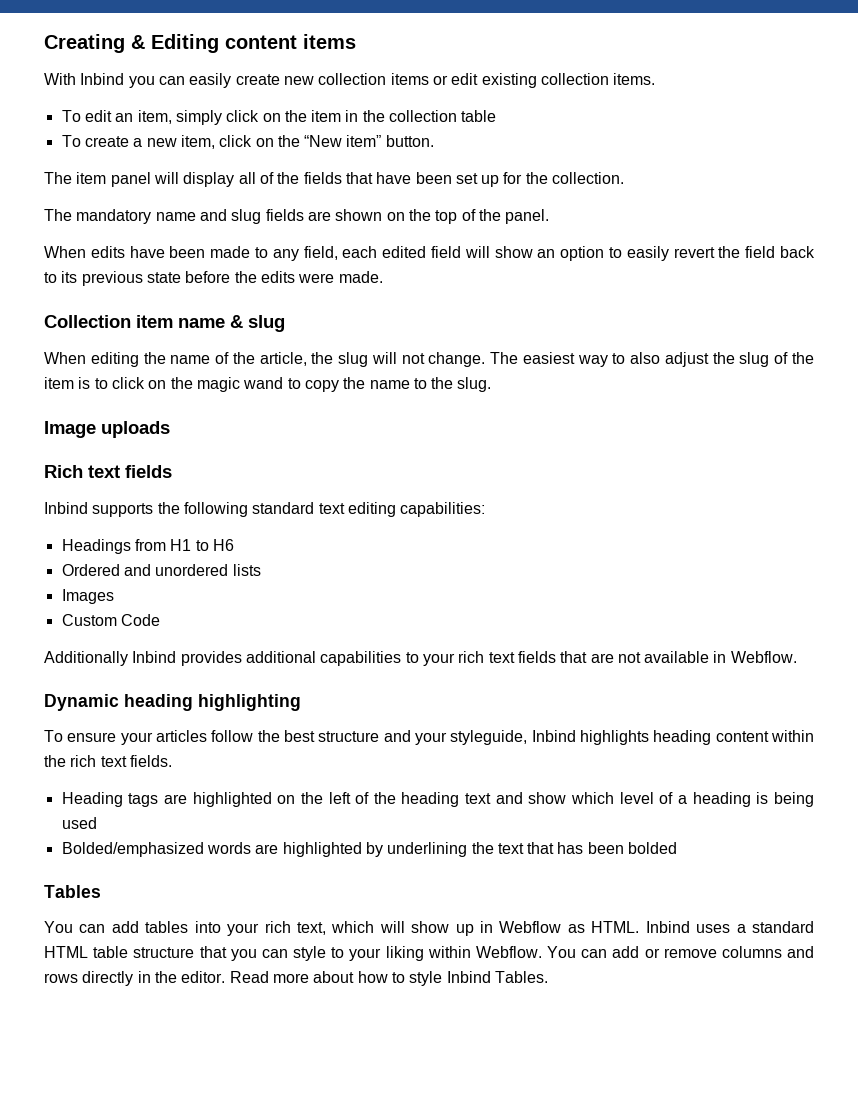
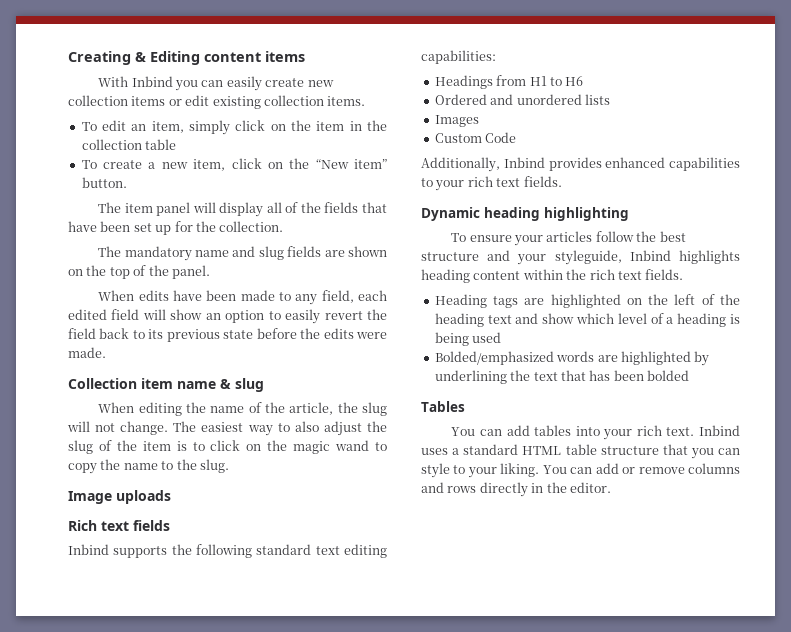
- Additionally Inbind provides additional capabilities to your rich text fields that are not available in Webflow.
+ Additionally, Inbind provides enhanced capabilities to your rich text fields.
- You can add tables into your rich text, which will show up in Webflow as HTML.
+ You can add tables into your rich text.
- Inbind uses a standard HTML table structure that you can style to your liking within Webflow.
+ Inbind uses a standard HTML table structure that you can style to your liking.
- Read more about how to style Inbind Tables.

